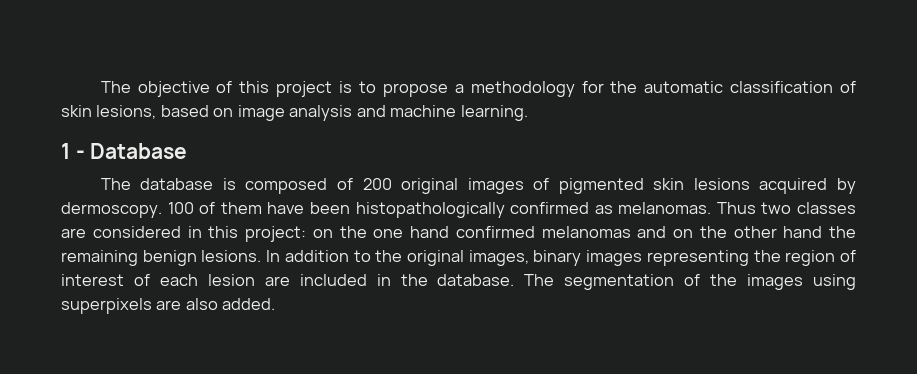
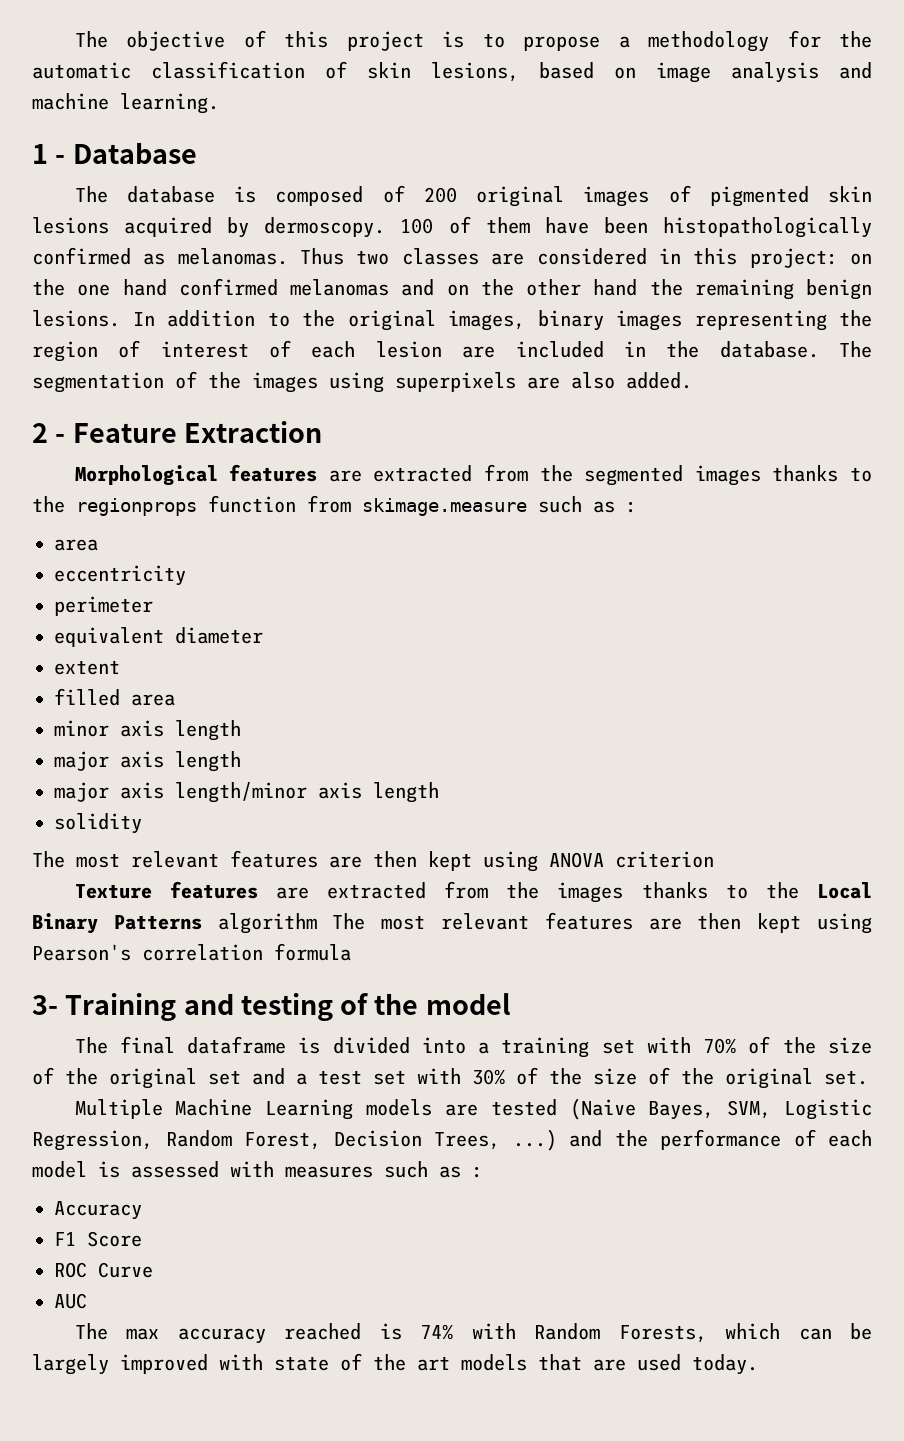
+ 2 - Feature Extraction
+ Morphological features are extracted from the segmented images thanks to the regionprops function from skimage.measure such as :
+ area
+ eccentricity
+ perimeter
+ equivalent diameter
+ extent
+ filled area
+ minor axis length
+ major axis length
+ major axis length/minor axis length
+ solidity
+ The most relevant features are then kept using ANOVA criterion
+ Texture features are extracted from the images thanks to the Local Binary Patterns algorithm The most relevant features are then kept using Pearson's correlation formula
+ 3- Training and testing of the model
+ The final dataframe is divided into a training set with 70% of the size of the original set and a test set with 30% of the size of the original set.
+ Multiple Machine Learning models are tested (Naive Bayes, SVM, Logistic Regression, Random Forest, Decision Trees, ...) and the performance of each model is assessed with measures such as :
+ Accuracy
+ F1 Score
+ ROC Curve
+ AUC
+ The max accuracy reached is 74% with Random Forests, which can be largely improved with state of the art models that are used today.

